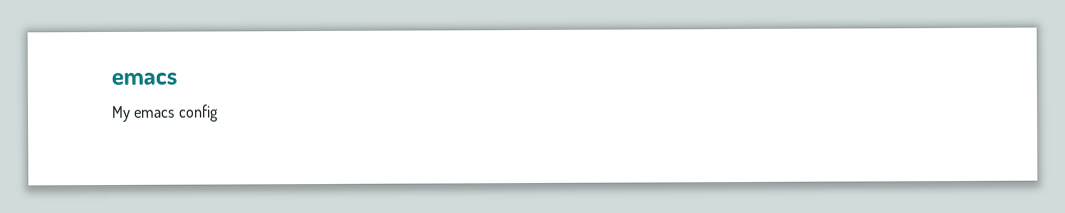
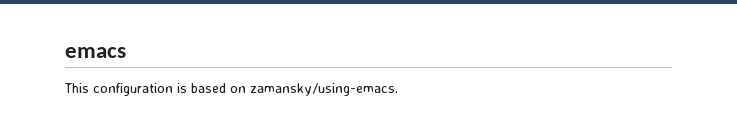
- My emacs config
+ This configuration is based on zamansky/using-emacs.

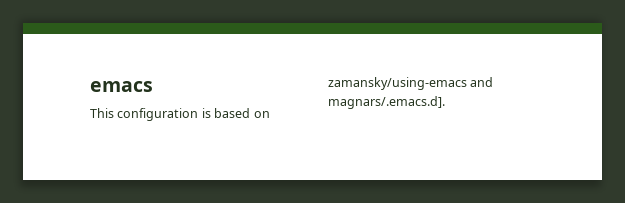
- This configuration is based on zamansky/using-emacs.
+ This configuration is based on zamansky/using-emacs and magnars/.emacs.d].

